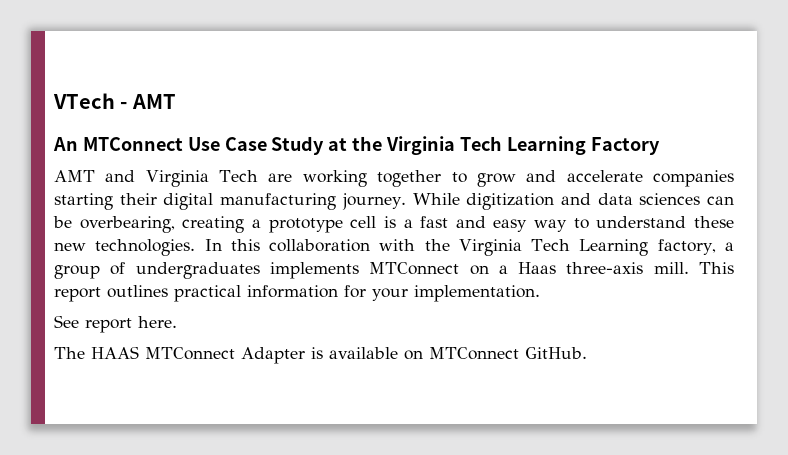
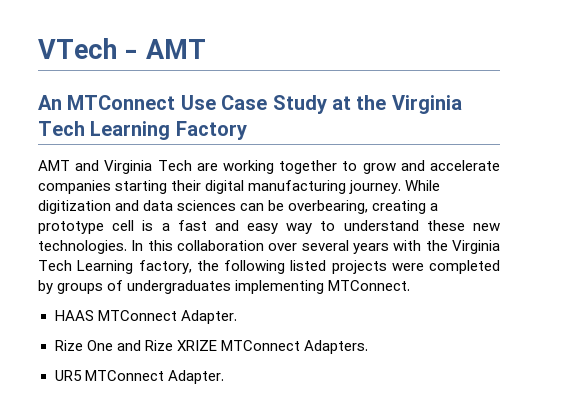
- In this collaboration with the Virginia Tech Learning factory, a group of undergraduates implements MTConnect on a Haas three-axis mill. This report outlines practical information for your implementation.
- See report here.
- The HAAS MTConnect Adapter is available on MTConnect GitHub.
+ In this collaboration over several years with the Virginia Tech Learning factory, the following listed projects were completed by groups of undergraduates implementing MTConnect.
+ HAAS MTConnect Adapter.
+ Rize One and Rize XRIZE MTConnect Adapters.
+ UR5 MTConnect Adapter.

